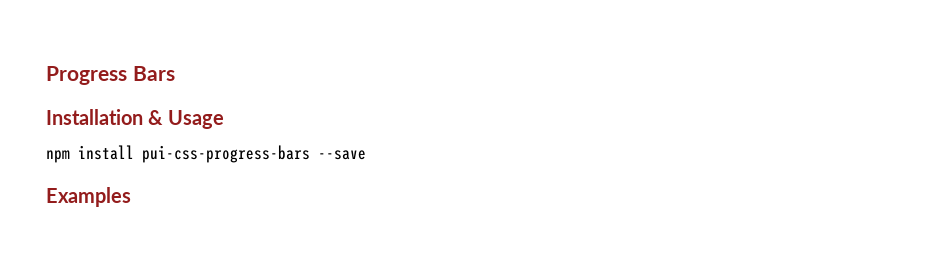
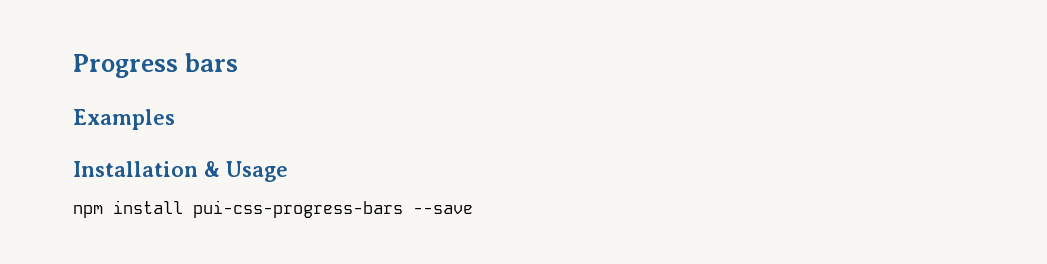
- Progress Bars
+ Progress bars
+ Examples
- Examples

